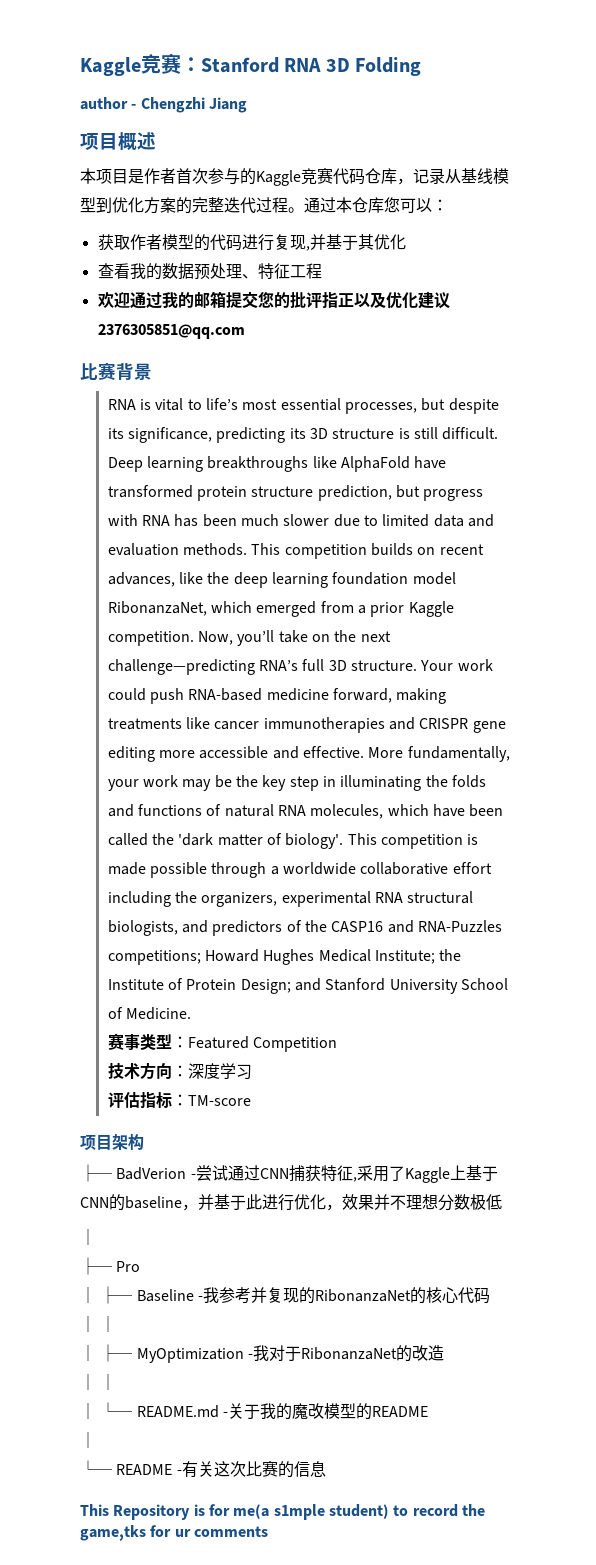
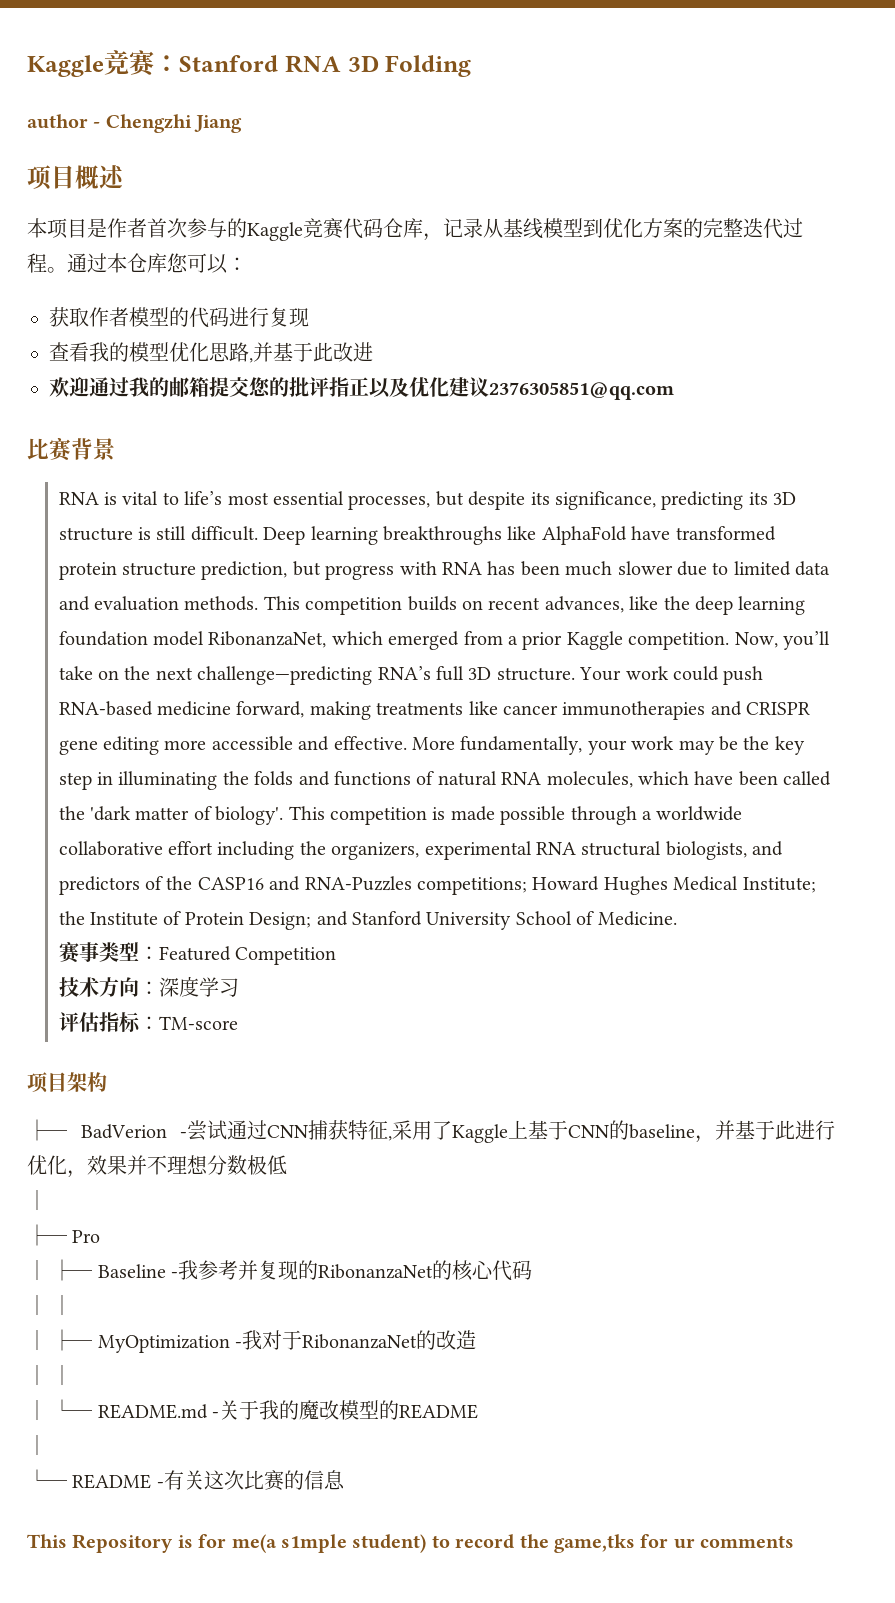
- 获取作者模型的代码进行复现,并基于其优化
- 查看我的数据预处理、特征工程
+ 获取作者模型的代码进行复现
+ 查看我的模型优化思路,并基于此改进

